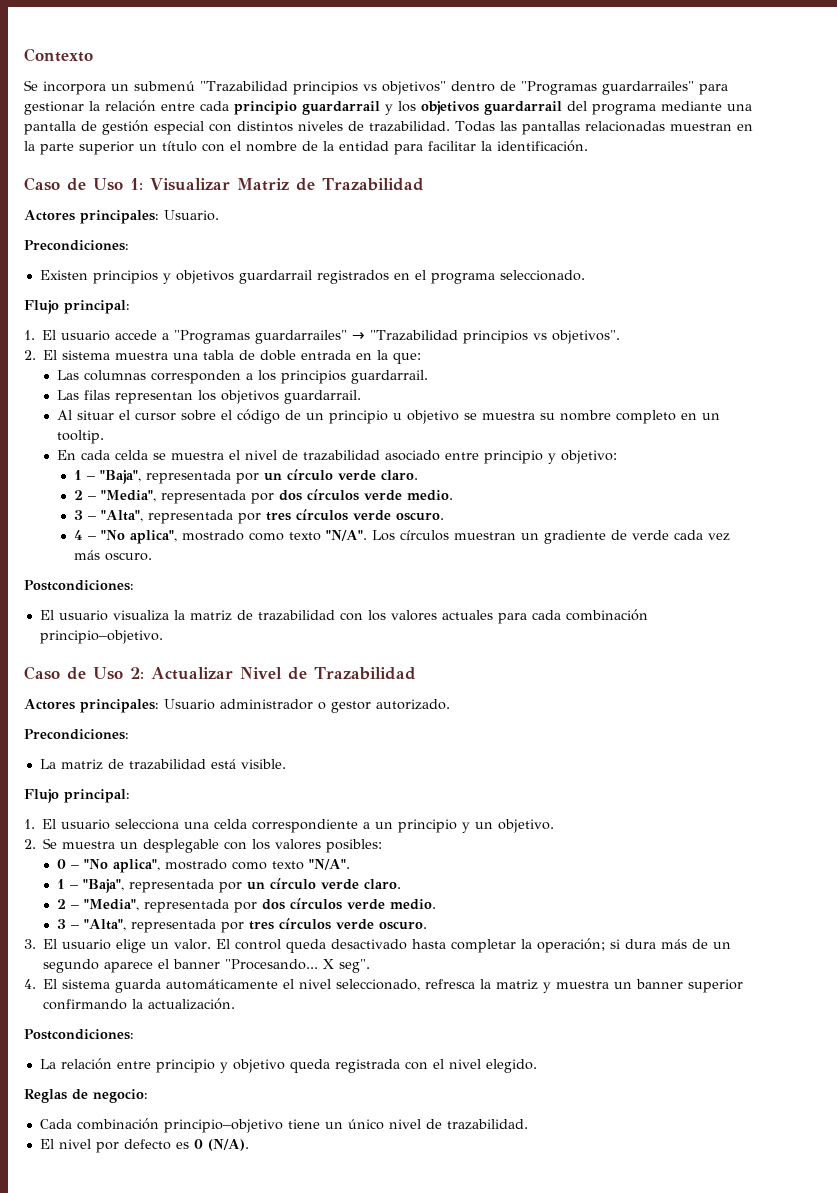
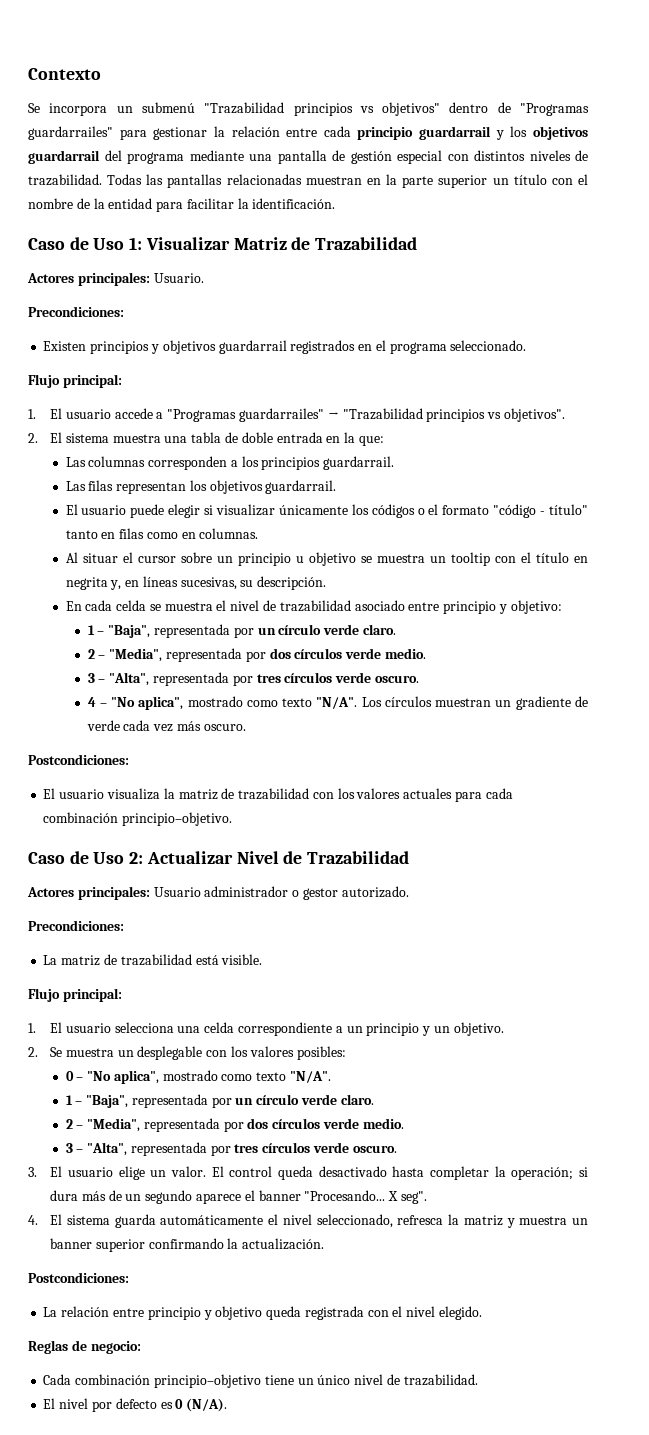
+ El usuario puede elegir si visualizar únicamente los códigos o el formato "código - título" tanto en filas como en columnas.
- Al situar el cursor sobre el código de un principio u objetivo se muestra su nombre completo en un tooltip.
+ Al situar el cursor sobre un principio u objetivo se muestra un tooltip con el título en negrita y, en líneas sucesivas, su descripción.

